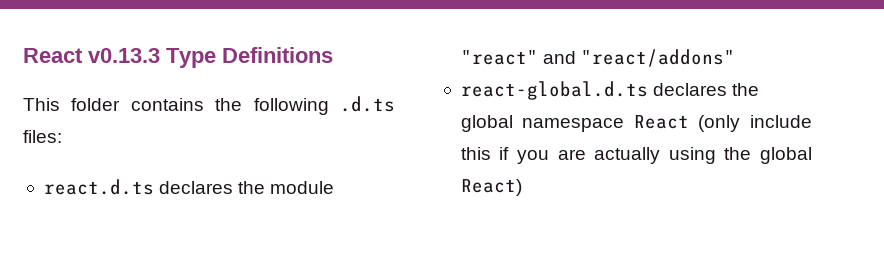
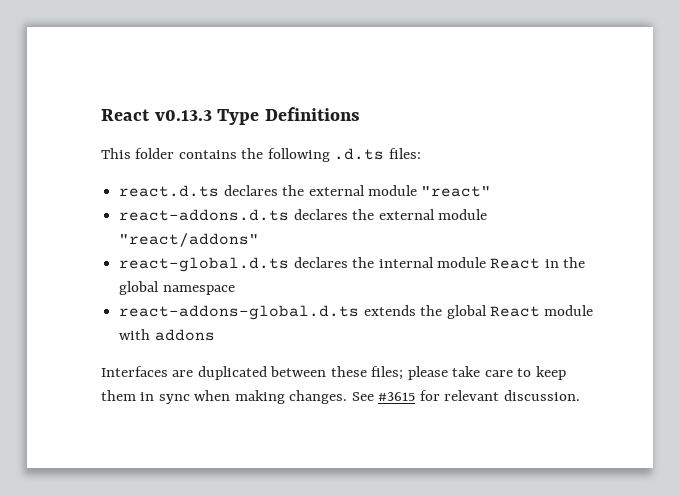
- react.d.ts declares the module "react" and "react/addons"
+ react.d.ts declares the external module "react"
+ react-addons.d.ts declares the external module "react/addons"
- react-global.d.ts declares the global namespace React (only include this if you are actually using the global React)
+ react-global.d.ts declares the internal module React in the global namespace
+ react-addons-global.d.ts extends the global React module with addons
+ Interfaces are duplicated between these files; please take care to keep them in sync when making changes. See #3615 for relevant discussion.

